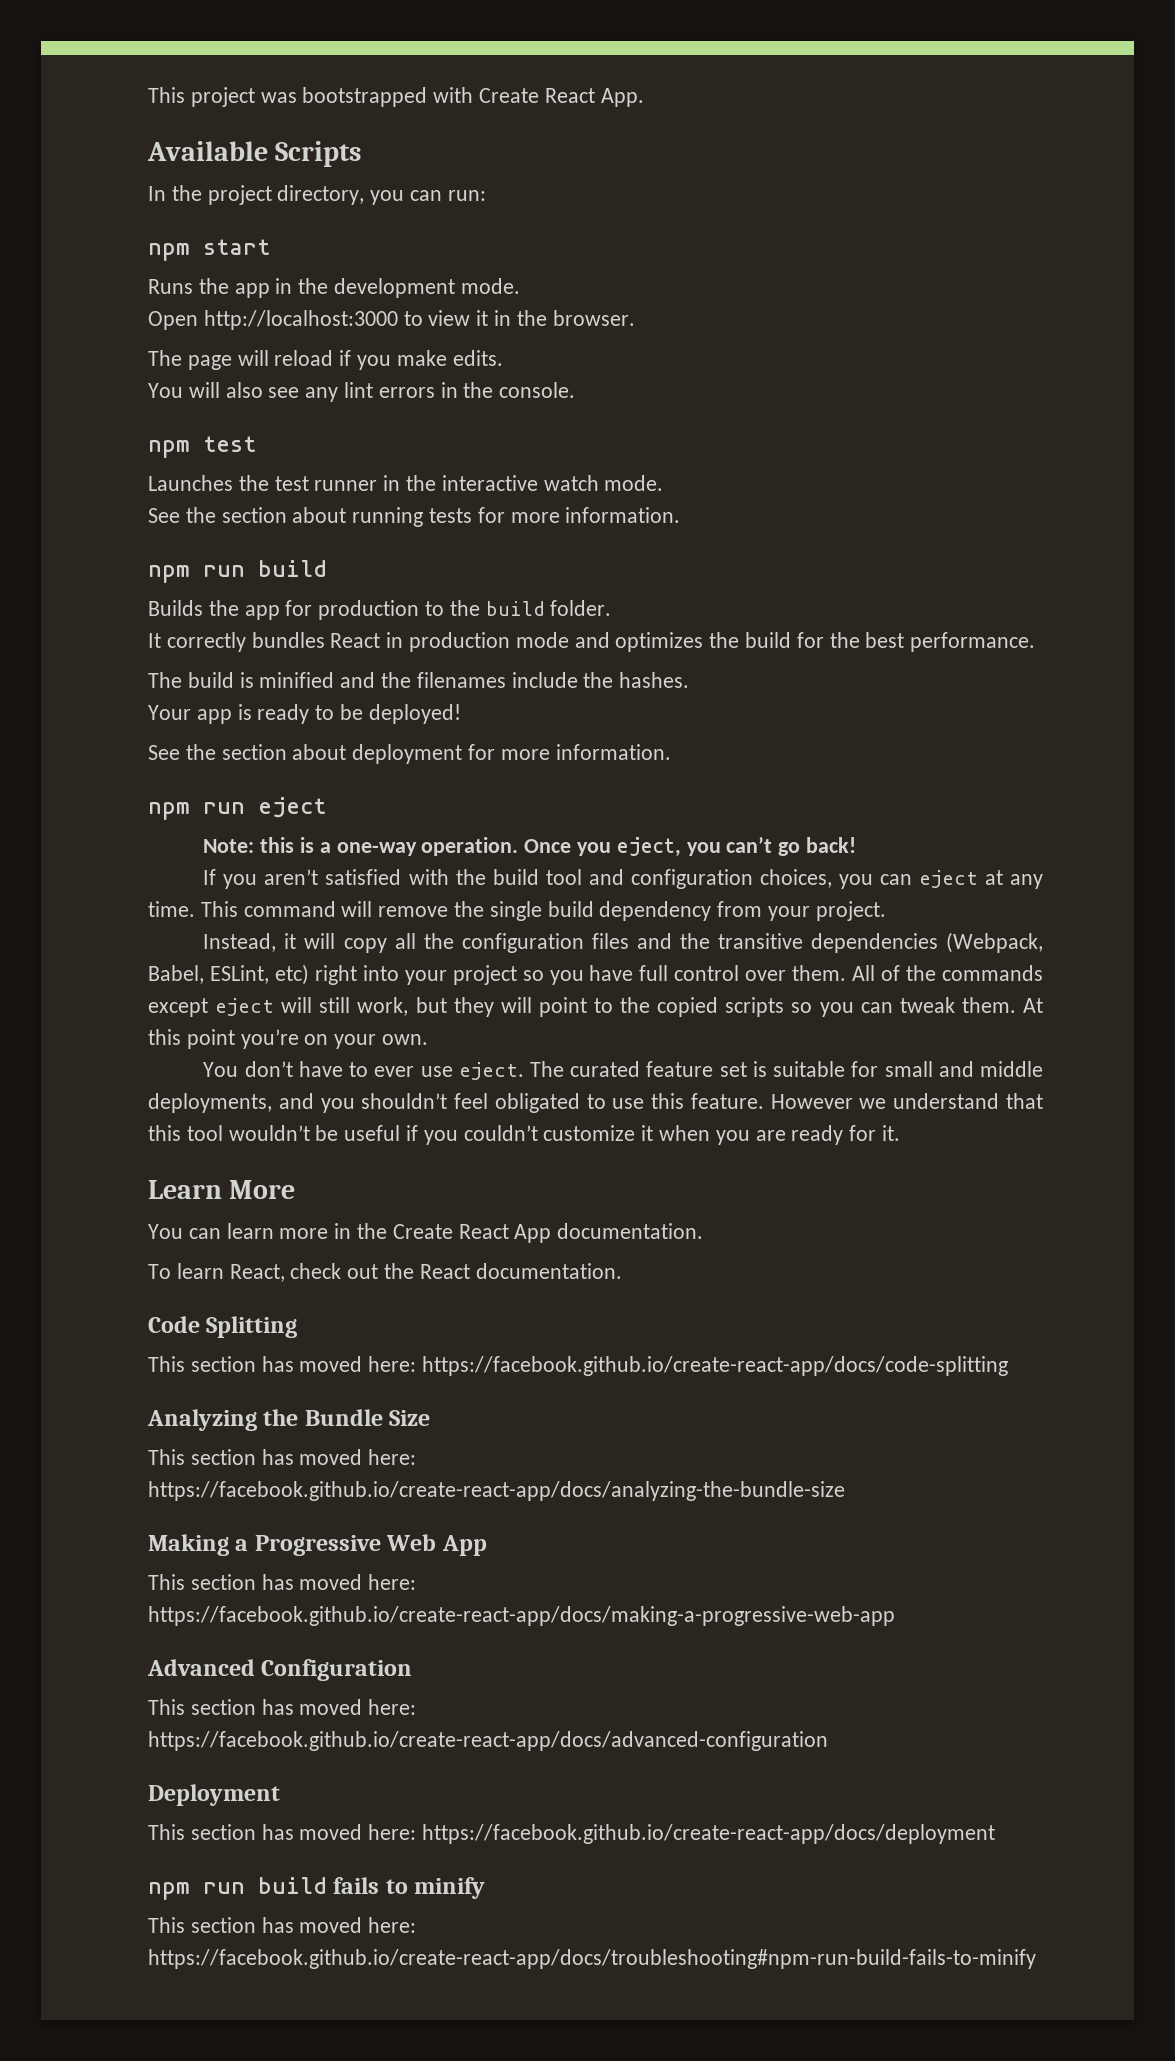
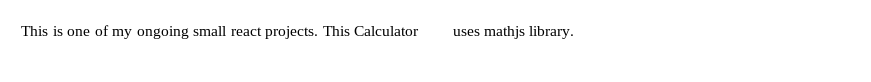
- This project was bootstrapped with Create React App.
- Available Scripts
- In the project directory, you can run:
- npm start
- Runs the app in the development mode.
- Open http://localhost:3000 to view it in the browser.
- The page will reload if you make edits.
- You will also see any lint errors in the console.
- npm test
- Launches the test runner in the interactive watch mode.
- See the section about running tests for more information.
- npm run build
- Builds the app for production to the build folder.
- It correctly bundles React in production mode and optimizes the build for the best performance.
- The build is minified and the filenames include the hashes.
- Your app is ready to be deployed!
- See the section about deployment for more information.
- npm run eject
- Note: this is a one-way operation. Once you eject, you can’t go back!
- If you aren’t satisfied with the build tool and configuration choices, you can eject at any time. This command will remove the single build dependency from your project.
- Instead, it will copy all the configuration files and the transitive dependencies (Webpack, Babel, ESLint, etc) right into your project so you have full control over them. All of the commands except eject will still work, but they will point to the copied scripts so you can tweak them. At this point you’re on your own.
- You don’t have to ever use eject. The curated feature set is suitable for small and middle deployments, and you shouldn’t feel obligated to use this feature. However we understand that this tool wouldn’t be useful if you couldn’t customize it when you are ready for it.
- Learn More
- You can learn more in the Create React App documentation.
- To learn React, check out the React documentation.
- Code Splitting
- This section has moved here: https://facebook.github.io/create-react-app/docs/code-splitting
- Analyzing the Bundle Size
- This section has moved here: https://facebook.github.io/create-react-app/docs/analyzing-the-bundle-size
- Making a Progressive Web App
- This section has moved here: https://facebook.github.io/create-react-app/docs/making-a-progressive-web-app
- Advanced Configuration
- This section has moved here: https://facebook.github.io/create-react-app/docs/advanced-configuration
- Deployment
- This section has moved here: https://facebook.github.io/create-react-app/docs/deployment
- npm run build fails to minify
- This section has moved here: https://facebook.github.io/create-react-app/docs/troubleshooting#npm-run-build-fails-to-minify
+ This is one of my ongoing small react projects. This Calculator uses mathjs library.

